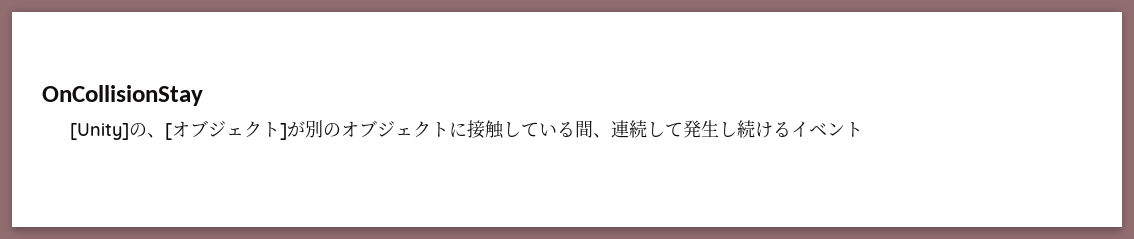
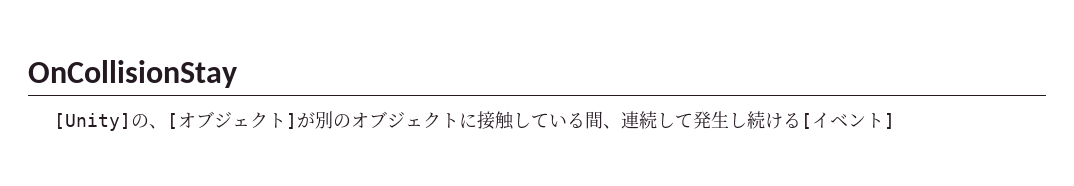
- [Unity]の、[オブジェクト]が別のオブジェクトに接触している間、連続して発生し続けるイベント
+ [Unity]の、[オブジェクト]が別のオブジェクトに接触している間、連続して発生し続ける[イベント]

